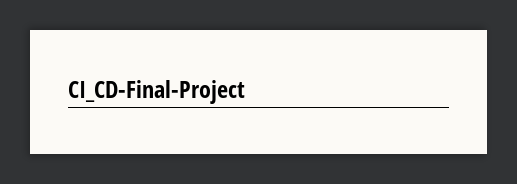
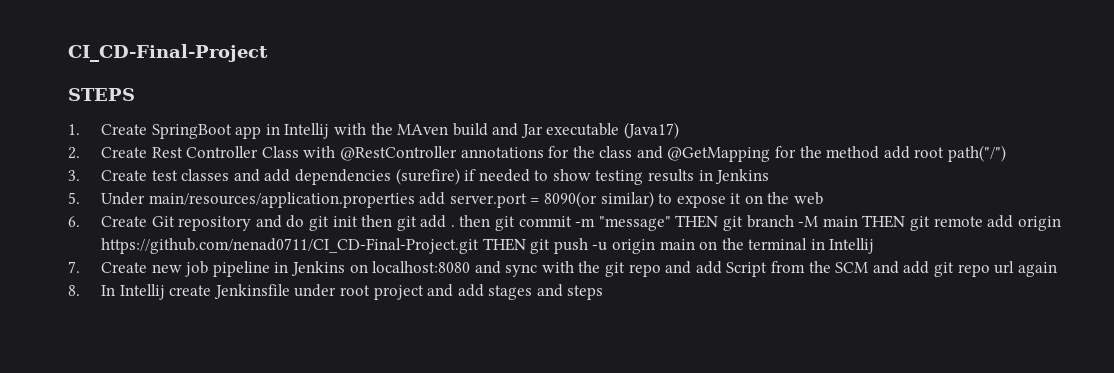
+ STEPS
+ 1. Create SpringBoot app in Intellij with the MAven build and Jar executable (Java17)
+ 2. Create Rest Controller Class with @RestController annotations for the class and @GetMapping for the method add root path("/")
+ 3. Create test classes and add dependencies (surefire) if needed to show testing results in Jenkins
+ 5. Under main/resources/application.properties add server.port = 8090(or similar) to expose it on the web
+ 6. Create Git repository and do git init then git add . then git commit -m "message" THEN git branch -M main THEN git remote add origin https://github.com/nenad0711/CI_CD-Final-Project.git THEN git push -u origin main on the terminal in Intellij
+ 7. Create new job pipeline in Jenkins on localhost:8080 and sync with the git repo and add Script from the SCM and add git repo url again
+ 8. In Intellij create Jenkinsfile under root project and add stages and steps

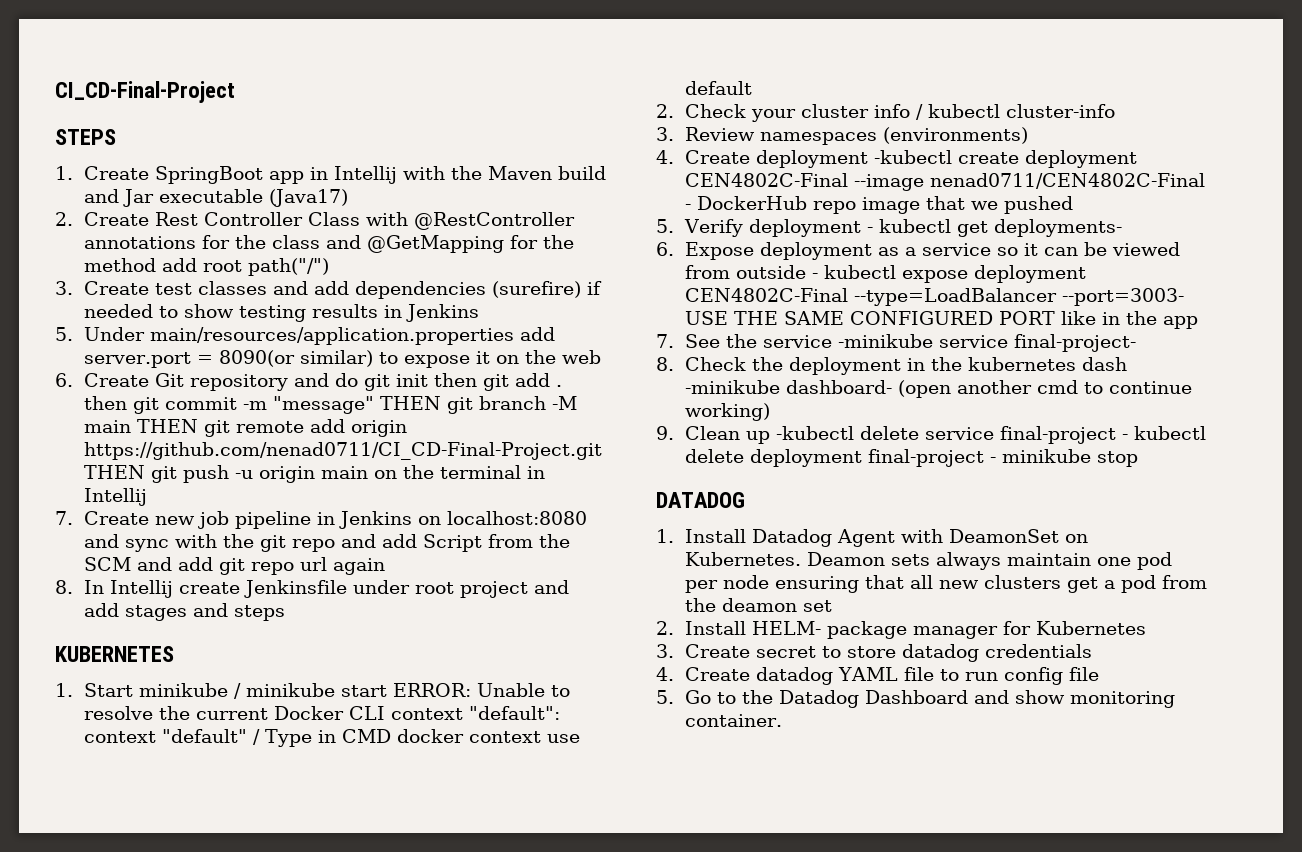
- 1. Create SpringBoot app in Intellij with the MAven build and Jar executable (Java17)
+ 1. Create SpringBoot app in Intellij with the Maven build and Jar executable (Java17)
+ KUBERNETES
+ 1. Start minikube / minikube start ERROR: Unable to resolve the current Docker CLI context "default": context "default" / Type in CMD docker context use default
+ 2. Check your cluster info / kubectl cluster-info
+ 3. Review namespaces (environments)
+ 4. Create deployment -kubectl create deployment CEN4802C-Final --image nenad0711/CEN4802C-Final - DockerHub repo image that we pushed
+ 5. Verify deployment - kubectl get deployments-
+ 6. Expose deployment as a service so it can be viewed from outside - kubectl expose deployment CEN4802C-Final --type=LoadBalancer --port=3003- USE THE SAME CONFIGURED PORT like in the app
+ 7. See the service -minikube service final-project-
+ 8. Check the deployment in the kubernetes dash -minikube dashboard- (open another cmd to continue working)
+ 9. Clean up -kubectl delete service final-project - kubectl delete deployment final-project - minikube stop
+ DATADOG
+ 1. Install Datadog Agent with DeamonSet on Kubernetes. Deamon sets always maintain one pod per node ensuring that all new clusters get a pod from the deamon set
+ 2. Install HELM- package manager for Kubernetes
+ 3. Create secret to store datadog credentials
+ 4. Create datadog YAML file to run config file
+ 5. Go to the Datadog Dashboard and show monitoring container.

